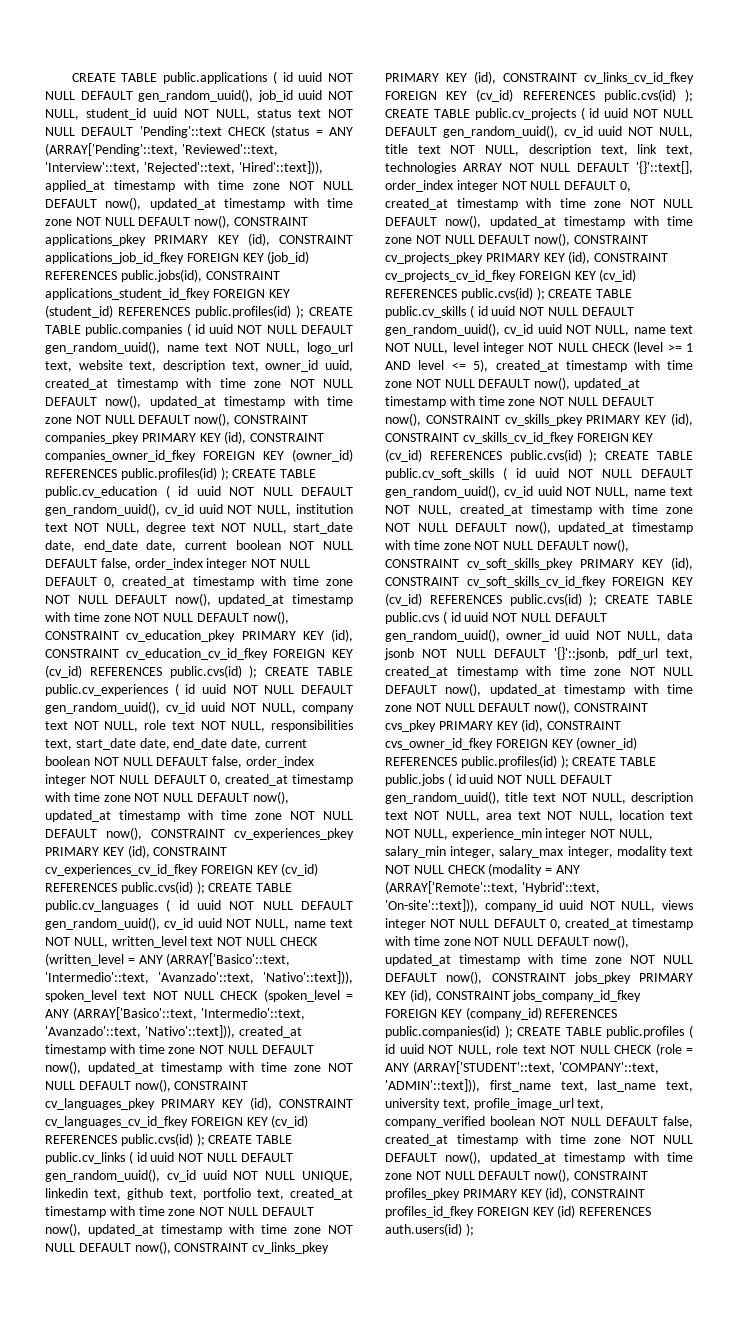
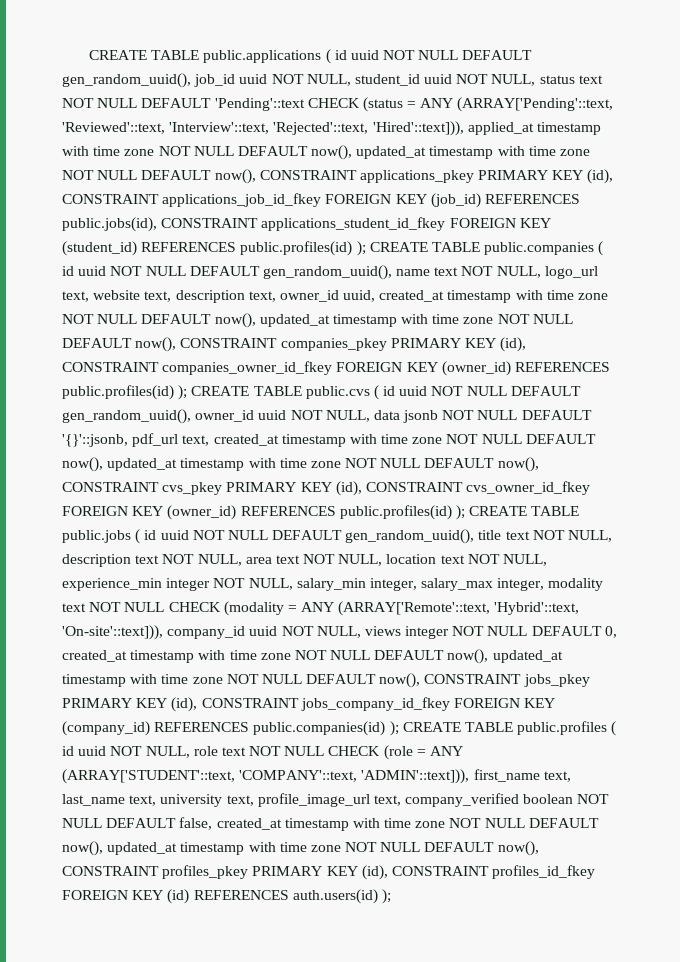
- CREATE TABLE public.cv_education ( id uuid NOT NULL DEFAULT gen_random_uuid(), cv_id uuid NOT NULL, institution text NOT NULL, degree text NOT NULL, start_date date, end_date date, current boolean NOT NULL DEFAULT false, order_index integer NOT NULL DEFAULT 0, created_at timestamp with time zone NOT NULL DEFAULT now(), updated_at timestamp with time zone NOT NULL DEFAULT now(), CONSTRAINT cv_education_pkey PRIMARY KEY (id), CONSTRAINT cv_education_cv_id_fkey FOREIGN KEY (cv_id) REFERENCES public.cvs(id) ); CREATE TABLE public.cv_experiences ( id uuid NOT NULL DEFAULT gen_random_uuid(), cv_id uuid NOT NULL, company text NOT NULL, role text NOT NULL, responsibilities text, start_date date, end_date date, current boolean NOT NULL DEFAULT false, order_index integer NOT NULL DEFAULT 0, created_at timestamp with time zone NOT NULL DEFAULT now(), updated_at timestamp with time zone NOT NULL DEFAULT now(), CONSTRAINT cv_experiences_pkey PRIMARY KEY (id), CONSTRAINT cv_experiences_cv_id_fkey FOREIGN KEY (cv_id) REFERENCES public.cvs(id) ); CREATE TABLE public.cv_languages ( id uuid NOT NULL DEFAULT gen_random_uuid(), cv_id uuid NOT NULL, name text NOT NULL, written_level text NOT NULL CHECK (written_level = ANY (ARRAY['Basico'::text, 'Intermedio'::text, 'Avanzado'::text, 'Nativo'::text])), spoken_level text NOT NULL CHECK (spoken_level = ANY (ARRAY['Basico'::text, 'Intermedio'::text, 'Avanzado'::text, 'Nativo'::text])), created_at timestamp with time zone NOT NULL DEFAULT now(), updated_at timestamp with time zone NOT NULL DEFAULT now(), CONSTRAINT cv_languages_pkey PRIMARY KEY (id), CONSTRAINT cv_languages_cv_id_fkey FOREIGN KEY (cv_id) REFERENCES public.cvs(id) ); CREATE TABLE public.cv_links ( id uuid NOT NULL DEFAULT gen_random_uuid(), cv_id uuid NOT NULL UNIQUE, linkedin text, github text, portfolio text, created_at timestamp with time zone NOT NULL DEFAULT now(), updated_at timestamp with time zone NOT NULL DEFAULT now(), CONSTRAINT cv_links_pkey PRIMARY KEY (id), CONSTRAINT cv_links_cv_id_fkey FOREIGN KEY (cv_id) REFERENCES public.cvs(id) ); CREATE TABLE public.cv_projects ( id uuid NOT NULL DEFAULT gen_random_uuid(), cv_id uuid NOT NULL, title text NOT NULL, description text, link text, technologies ARRAY NOT NULL DEFAULT '{}'::text[], order_index integer NOT NULL DEFAULT 0, created_at timestamp with time zone NOT NULL DEFAULT now(), updated_at timestamp with time zone NOT NULL DEFAULT now(), CONSTRAINT cv_projects_pkey PRIMARY KEY (id), CONSTRAINT cv_projects_cv_id_fkey FOREIGN KEY (cv_id) REFERENCES public.cvs(id) ); CREATE TABLE public.cv_skills ( id uuid NOT NULL DEFAULT gen_random_uuid(), cv_id uuid NOT NULL, name text NOT NULL, level integer NOT NULL CHECK (level >= 1 AND level <= 5), created_at timestamp with time zone NOT NULL DEFAULT now(), updated_at timestamp with time zone NOT NULL DEFAULT now(), CONSTRAINT cv_skills_pkey PRIMARY KEY (id), CONSTRAINT cv_skills_cv_id_fkey FOREIGN KEY (cv_id) REFERENCES public.cvs(id) ); CREATE TABLE public.cv_soft_skills ( id uuid NOT NULL DEFAULT gen_random_uuid(), cv_id uuid NOT NULL, name text NOT NULL, created_at timestamp with time zone NOT NULL DEFAULT now(), updated_at timestamp with time zone NOT NULL DEFAULT now(), CONSTRAINT cv_soft_skills_pkey PRIMARY KEY (id), CONSTRAINT cv_soft_skills_cv_id_fkey FOREIGN KEY (cv_id) REFERENCES public.cvs(id) ); CREATE TABLE public.cvs ( id uuid NOT NULL DEFAULT gen_random_uuid(), owner_id uuid NOT NULL, data jsonb NOT NULL DEFAULT '{}'::jsonb, pdf_url text, created_at timestamp with time zone NOT NULL DEFAULT now(), updated_at timestamp with time zone NOT NULL DEFAULT now(), CONSTRAINT cvs_pkey PRIMARY KEY (id), CONSTRAINT cvs_owner_id_fkey FOREIGN KEY (owner_id) REFERENCES public.profiles(id) );
+ CREATE TABLE public.cvs ( id uuid NOT NULL DEFAULT gen_random_uuid(), owner_id uuid NOT NULL, data jsonb NOT NULL DEFAULT '{}'::jsonb, pdf_url text, created_at timestamp with time zone NOT NULL DEFAULT now(), updated_at timestamp with time zone NOT NULL DEFAULT now(), CONSTRAINT cvs_pkey PRIMARY KEY (id), CONSTRAINT cvs_owner_id_fkey FOREIGN KEY (owner_id) REFERENCES public.profiles(id) );

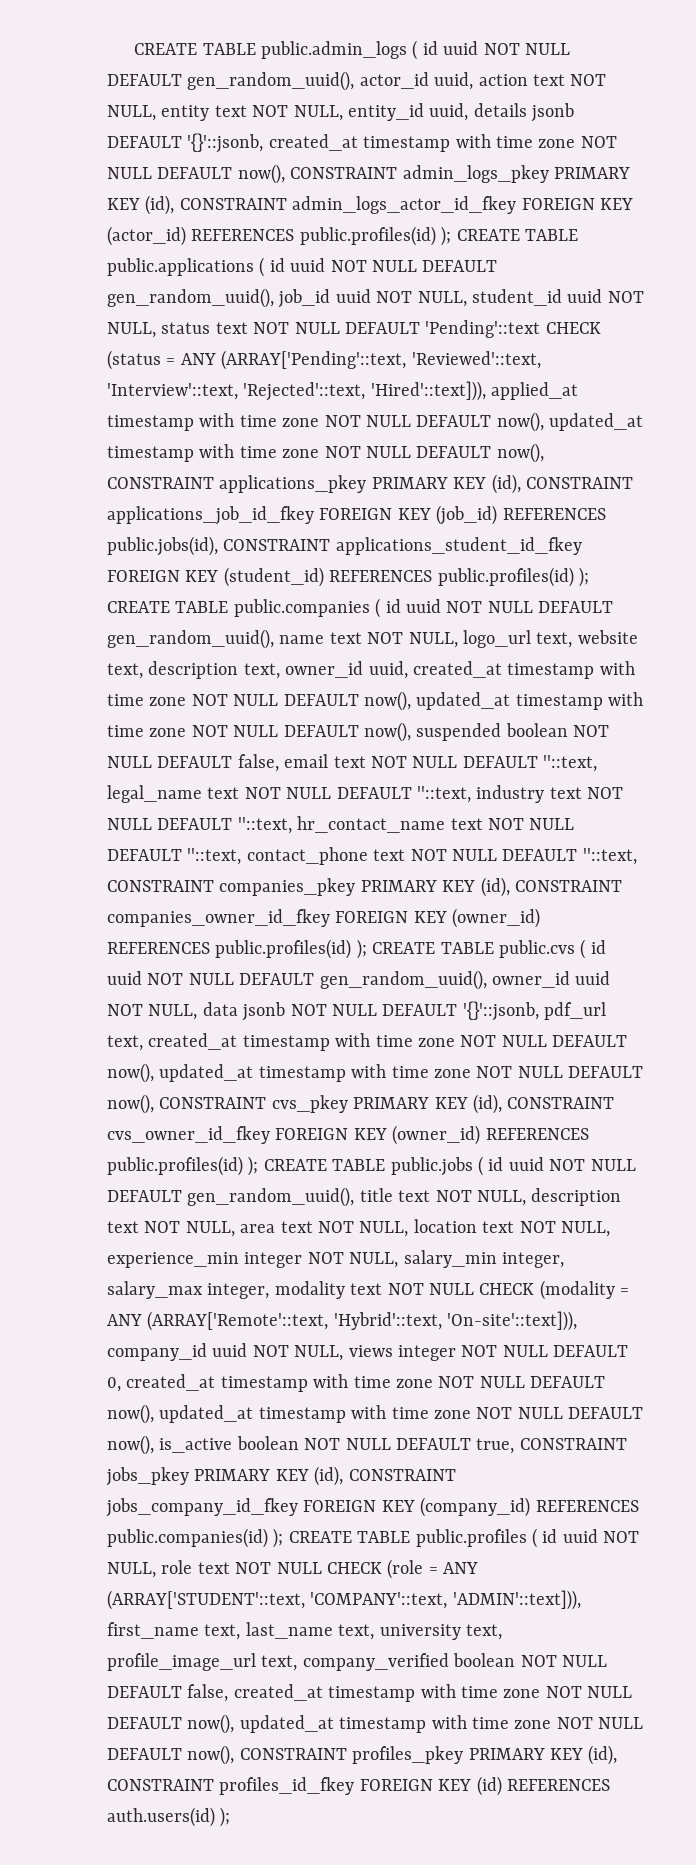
- CREATE TABLE public.applications ( id uuid NOT NULL DEFAULT gen_random_uuid(), job_id uuid NOT NULL, student_id uuid NOT NULL, status text NOT NULL DEFAULT 'Pending'::text CHECK (status = ANY (ARRAY['Pending'::text, 'Reviewed'::text, 'Interview'::text, 'Rejected'::text, 'Hired'::text])), applied_at timestamp with time zone NOT NULL DEFAULT now(), updated_at timestamp with time zone NOT NULL DEFAULT now(), CONSTRAINT applications_pkey PRIMARY KEY (id), CONSTRAINT applications_job_id_fkey FOREIGN KEY (job_id) REFERENCES public.jobs(id), CONSTRAINT applications_student_id_fkey FOREIGN KEY (student_id) REFERENCES public.profiles(id) );
+ CREATE TABLE public.admin_logs ( id uuid NOT NULL DEFAULT gen_random_uuid(), actor_id uuid, action text NOT NULL, entity text NOT NULL, entity_id uuid, details jsonb DEFAULT '{}'::jsonb, created_at timestamp with time zone NOT NULL DEFAULT now(), CONSTRAINT admin_logs_pkey PRIMARY KEY (id), CONSTRAINT admin_logs_actor_id_fkey FOREIGN KEY (actor_id) REFERENCES public.profiles(id) ); CREATE TABLE public.applications ( id uuid NOT NULL DEFAULT gen_random_uuid(), job_id uuid NOT NULL, student_id uuid NOT NULL, status text NOT NULL DEFAULT 'Pending'::text CHECK (status = ANY (ARRAY['Pending'::text, 'Reviewed'::text, 'Interview'::text, 'Rejected'::text, 'Hired'::text])), applied_at timestamp with time zone NOT NULL DEFAULT now(), updated_at timestamp with time zone NOT NULL DEFAULT now(), CONSTRAINT applications_pkey PRIMARY KEY (id), CONSTRAINT applications_job_id_fkey FOREIGN KEY (job_id) REFERENCES public.jobs(id), CONSTRAINT applications_student_id_fkey FOREIGN KEY (student_id) REFERENCES public.profiles(id) );
- CREATE TABLE public.companies ( id uuid NOT NULL DEFAULT gen_random_uuid(), name text NOT NULL, logo_url text, website text, description text, owner_id uuid, created_at timestamp with time zone NOT NULL DEFAULT now(), updated_at timestamp with time zone NOT NULL DEFAULT now(), CONSTRAINT companies_pkey PRIMARY KEY (id), CONSTRAINT companies_owner_id_fkey FOREIGN KEY (owner_id) REFERENCES public.profiles(id) );
+ CREATE TABLE public.companies ( id uuid NOT NULL DEFAULT gen_random_uuid(), name text NOT NULL, logo_url text, website text, description text, owner_id uuid, created_at timestamp with time zone NOT NULL DEFAULT now(), updated_at timestamp with time zone NOT NULL DEFAULT now(), suspended boolean NOT NULL DEFAULT false, email text NOT NULL DEFAULT ''::text, legal_name text NOT NULL DEFAULT ''::text, industry text NOT NULL DEFAULT ''::text, hr_contact_name text NOT NULL DEFAULT ''::text, contact_phone text NOT NULL DEFAULT ''::text, CONSTRAINT companies_pkey PRIMARY KEY (id), CONSTRAINT companies_owner_id_fkey FOREIGN KEY (owner_id) REFERENCES public.profiles(id) );
- CREATE TABLE public.jobs ( id uuid NOT NULL DEFAULT gen_random_uuid(), title text NOT NULL, description text NOT NULL, area text NOT NULL, location text NOT NULL, experience_min integer NOT NULL, salary_min integer, salary_max integer, modality text NOT NULL CHECK (modality = ANY (ARRAY['Remote'::text, 'Hybrid'::text, 'On-site'::text])), company_id uuid NOT NULL, views integer NOT NULL DEFAULT 0, created_at timestamp with time zone NOT NULL DEFAULT now(), updated_at timestamp with time zone NOT NULL DEFAULT now(), CONSTRAINT jobs_pkey PRIMARY KEY (id), CONSTRAINT jobs_company_id_fkey FOREIGN KEY (company_id) REFERENCES public.companies(id) );
+ CREATE TABLE public.jobs ( id uuid NOT NULL DEFAULT gen_random_uuid(), title text NOT NULL, description text NOT NULL, area text NOT NULL, location text NOT NULL, experience_min integer NOT NULL, salary_min integer, salary_max integer, modality text NOT NULL CHECK (modality = ANY (ARRAY['Remote'::text, 'Hybrid'::text, 'On-site'::text])), company_id uuid NOT NULL, views integer NOT NULL DEFAULT 0, created_at timestamp with time zone NOT NULL DEFAULT now(), updated_at timestamp with time zone NOT NULL DEFAULT now(), is_active boolean NOT NULL DEFAULT true, CONSTRAINT jobs_pkey PRIMARY KEY (id), CONSTRAINT jobs_company_id_fkey FOREIGN KEY (company_id) REFERENCES public.companies(id) );

